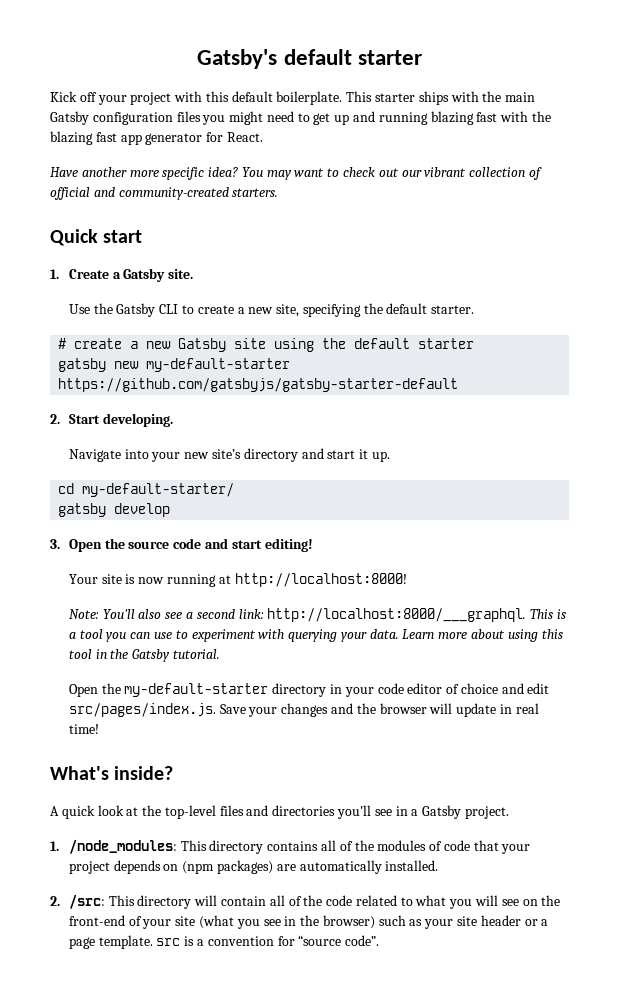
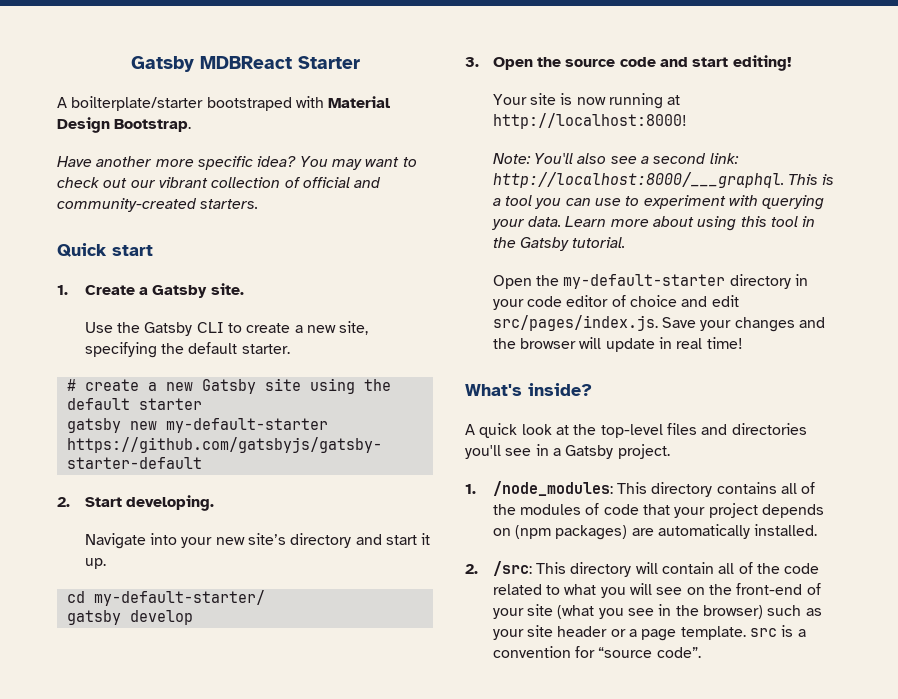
- Gatsby's default starter
- Kick off your project with this default boilerplate. This starter ships with the main Gatsby configuration files you might need to get up and running blazing fast with the blazing fast app generator for React.
+ Gatsby MDBReact Starter
+ A boilterplate/starter bootstraped with Material Design Bootstrap.

